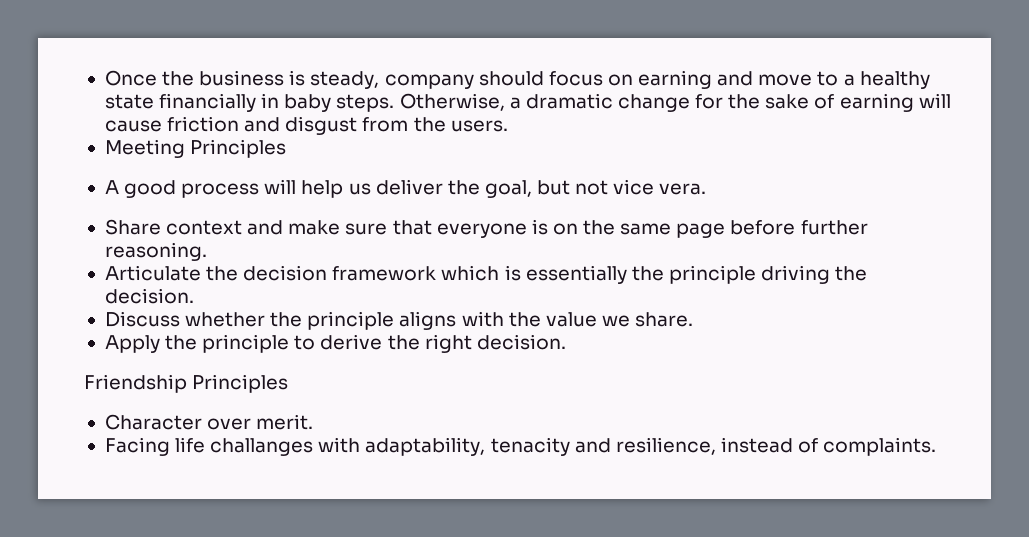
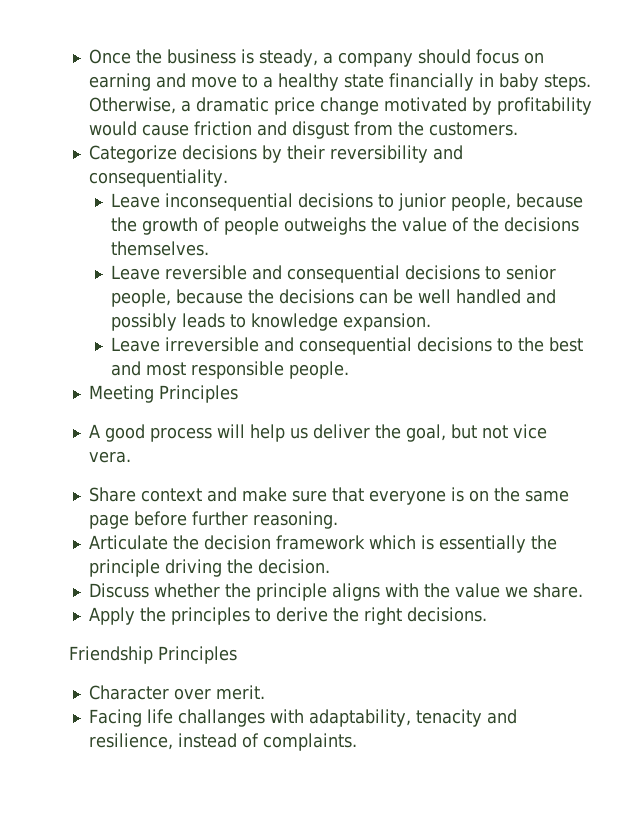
- Once the business is steady, company should focus on earning and move to a healthy state financially in baby steps.
+ Once the business is steady, a company should focus on earning and move to a healthy state financially in baby steps.
- Otherwise, a dramatic change for the sake of earning will cause friction and disgust from the users.
+ Otherwise, a dramatic price change motivated by profitability would cause friction and disgust from the customers.
+ Categorize decisions by their reversibility and consequentiality.
+ Leave inconsequential decisions to junior people, because the growth of people outweighs the value of the decisions themselves.
+ Leave reversible and consequential decisions to senior people, because the decisions can be well handled and possibly leads to knowledge expansion.
+ Leave irreversible and consequential decisions to the best and most responsible people.
- Apply the principle to derive the right decision.
+ Apply the principles to derive the right decisions.

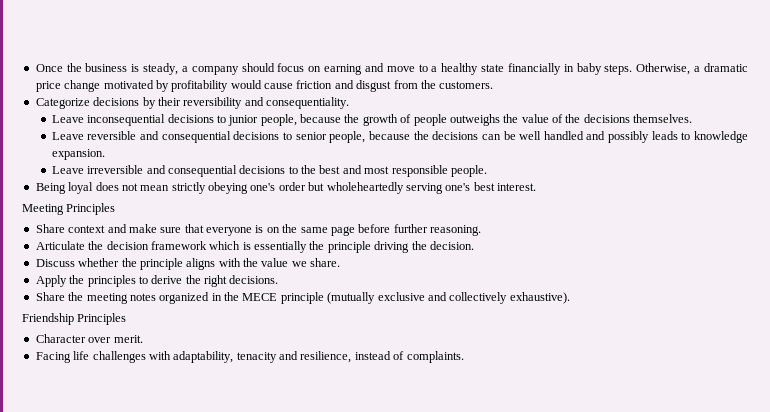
+ Being loyal does not mean strictly obeying one's order but wholeheartedly serving one's best interest.
  Meeting Principles
- A good process will help us deliver the goal, but not vice vera.
+ Share the meeting notes organized in the MECE principle (mutually exclusive and collectively exhaustive).
- Facing life challanges with adaptability, tenacity and resilience, instead of complaints.
+ Facing life challenges with adaptability, tenacity and resilience, instead of complaints.

